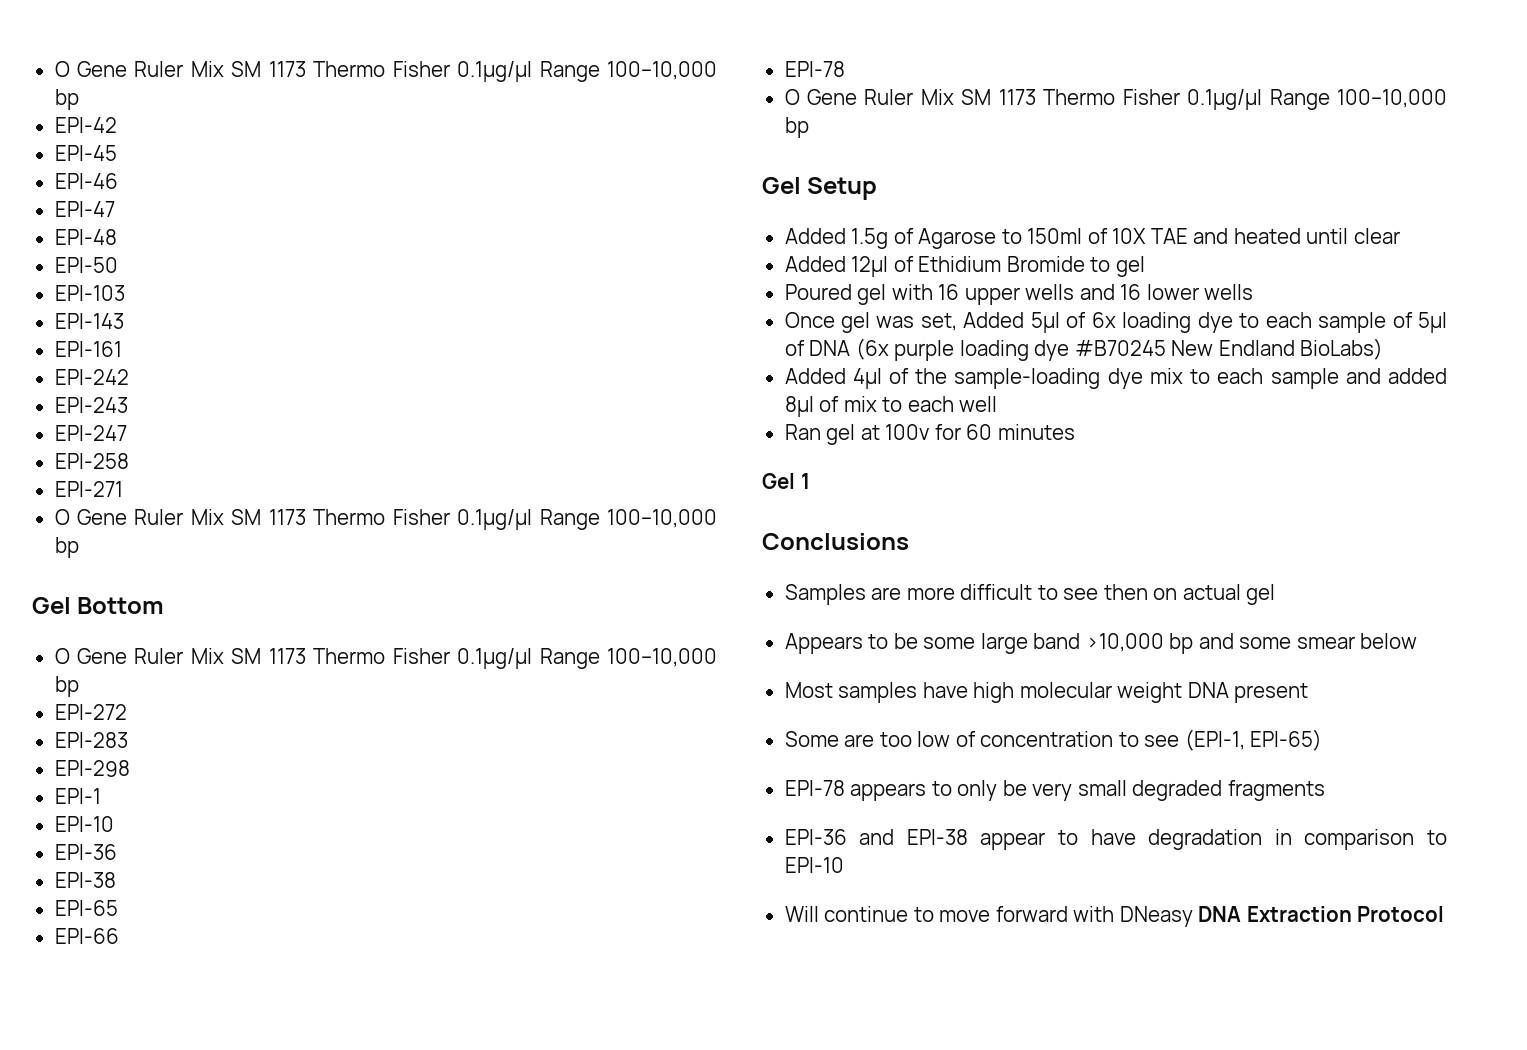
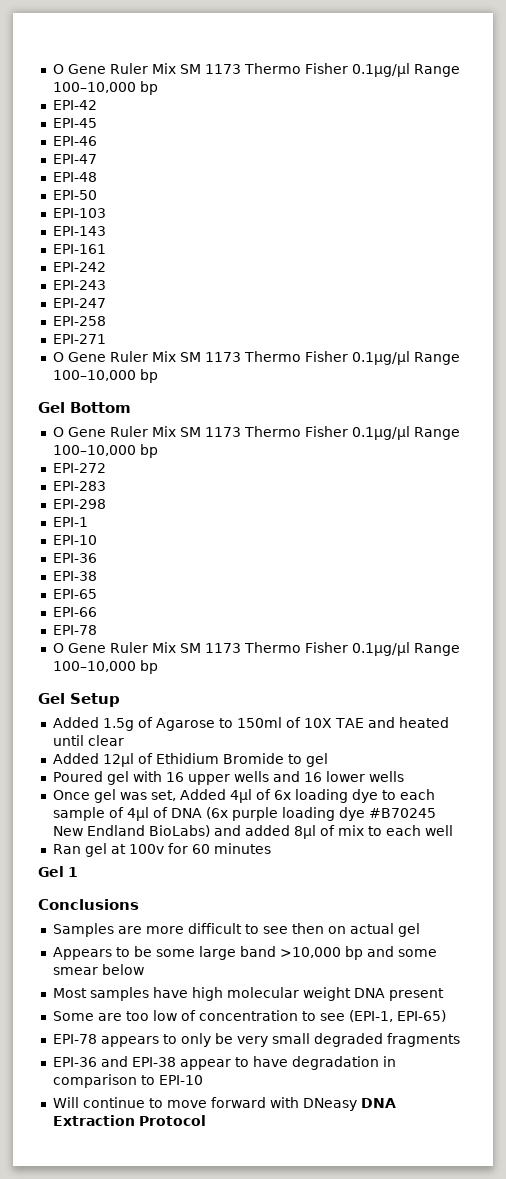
- Once gel was set, Added 5µl of 6x loading dye to each sample of 5µl of DNA (6x purple loading dye #B70245 New Endland BioLabs)
- Added 4µl of the sample-loading dye mix to each sample and added 8µl of mix to each well
+ Once gel was set, Added 4µl of 6x loading dye to each sample of 4µl of DNA (6x purple loading dye #B70245 New Endland BioLabs) and added 8µl of mix to each well

